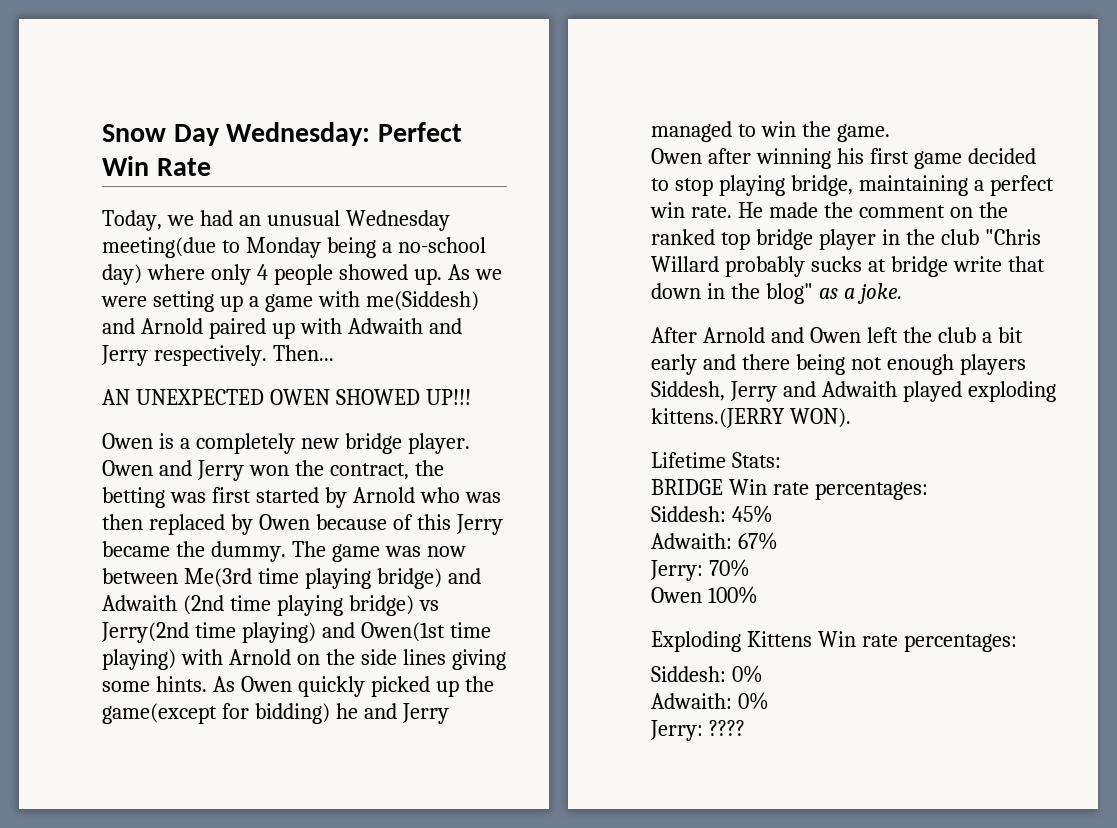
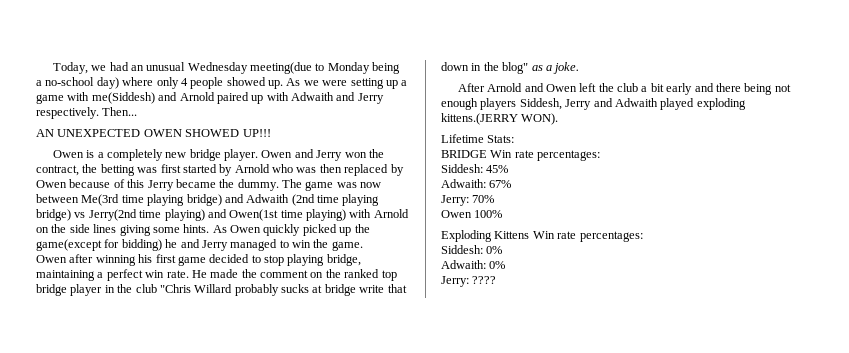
- Snow Day Wednesday: Perfect Win Rate

